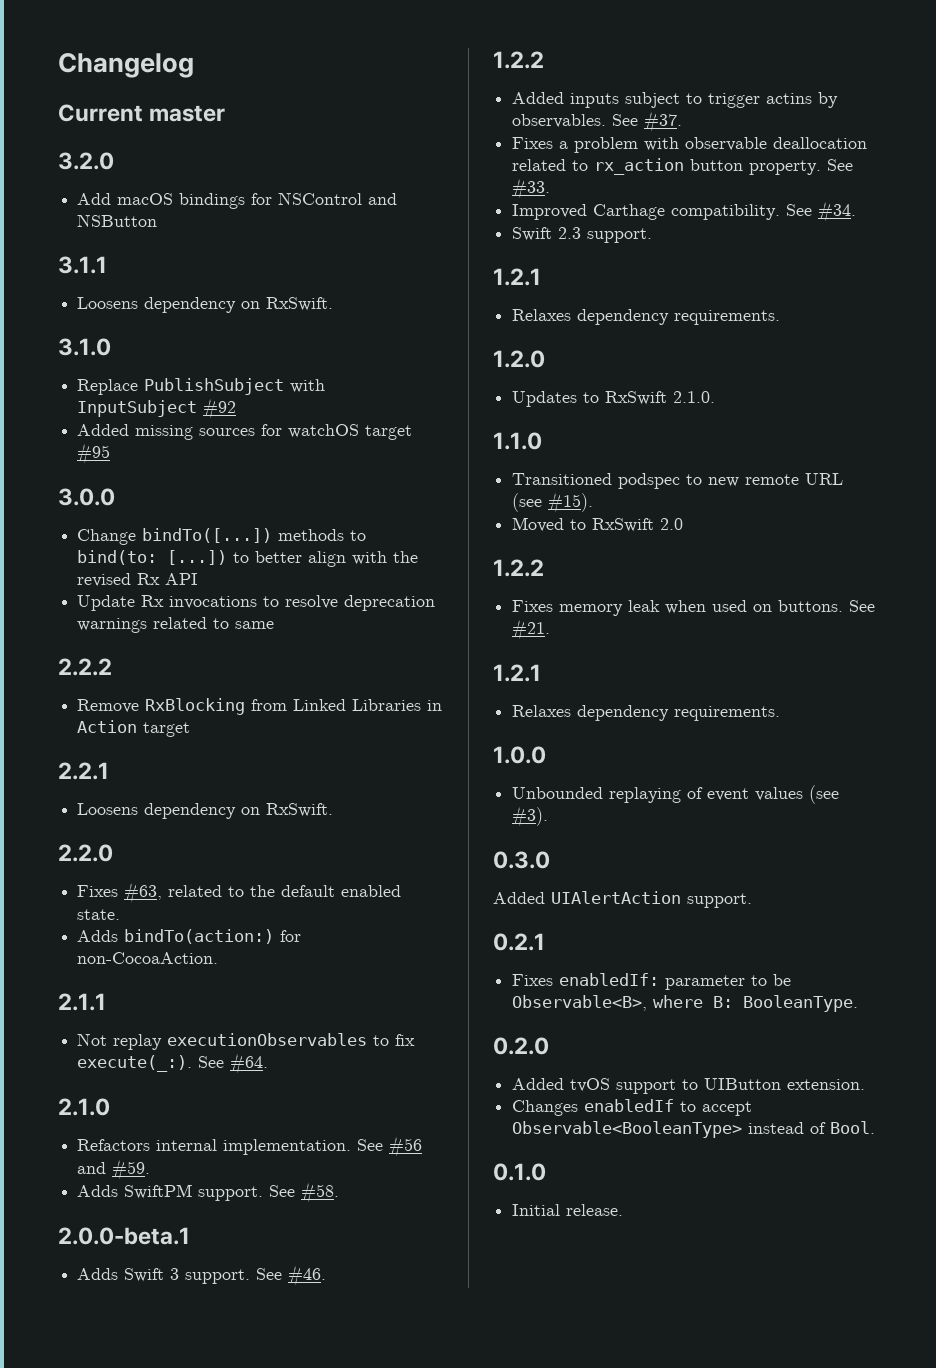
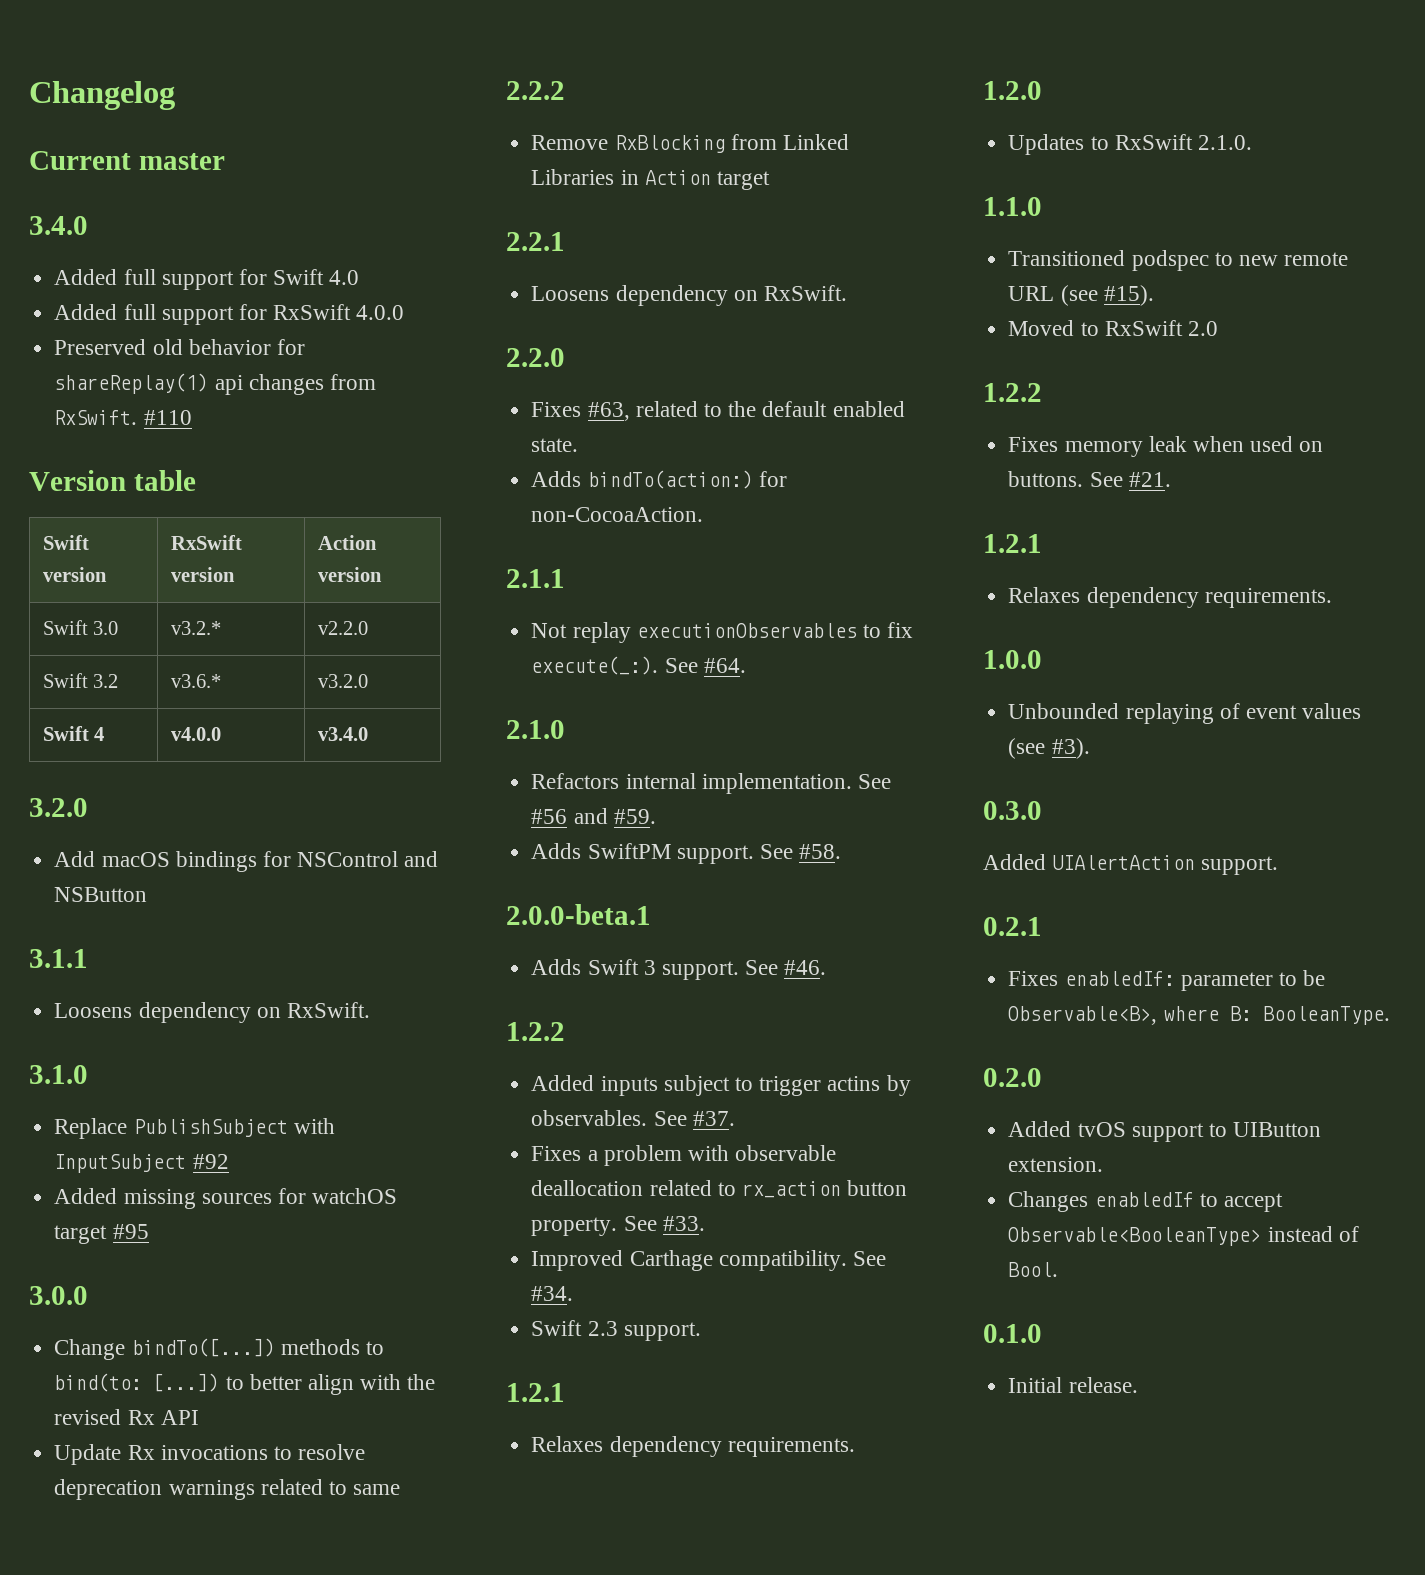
+ 3.4.0
+ Added full support for Swift 4.0
+ Added full support for RxSwift 4.0.0
+ Preserved old behavior for shareReplay(1) api changes from RxSwift. #110
+ Version table
+ Swift version | RxSwift version | Action version
+ Swift 3.0 | v3.2.* | v2.2.0
+ Swift 3.2 | v3.6.* | v3.2.0
+ Swift 4 | v4.0.0 | v3.4.0

